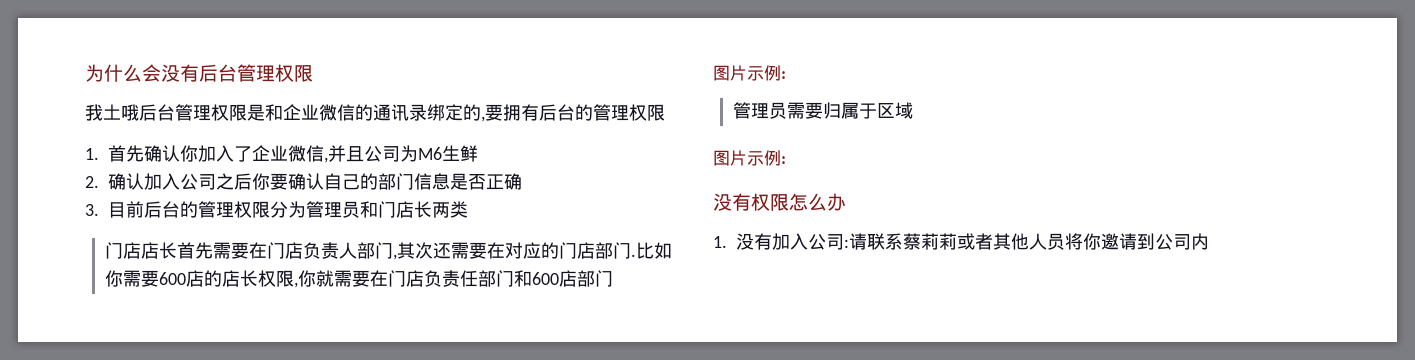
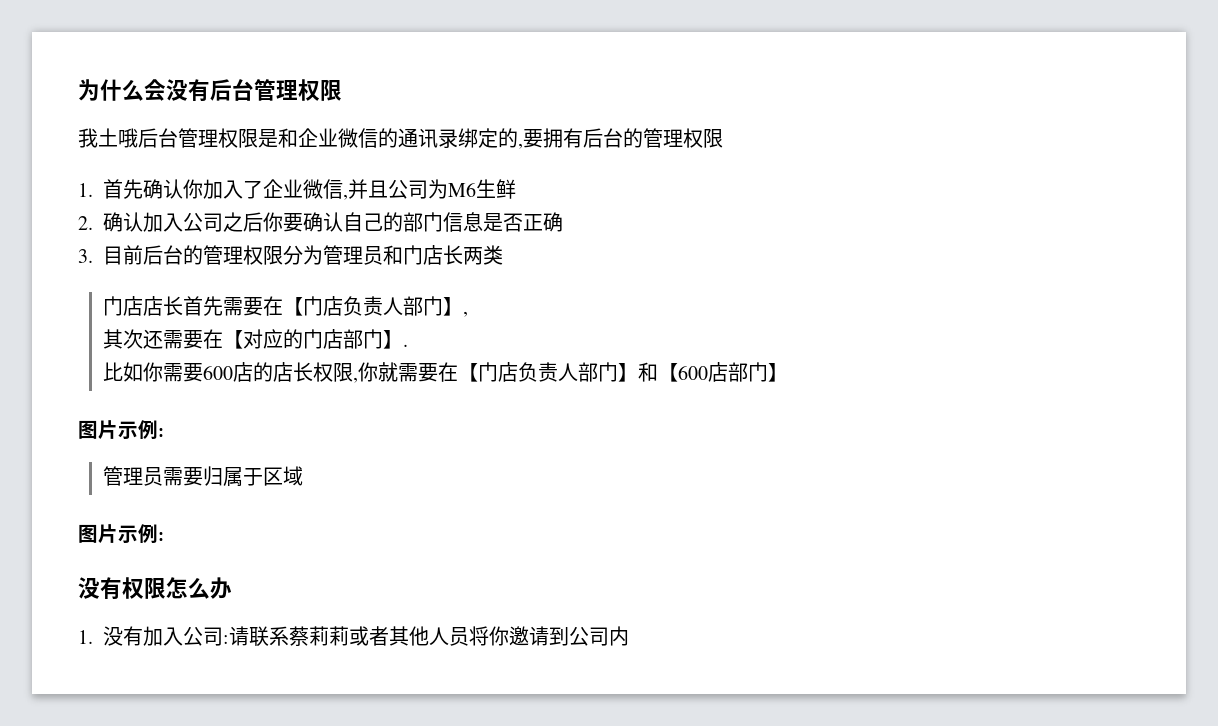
- 门店店长首先需要在门店负责人部门,其次还需要在对应的门店部门.比如你需要600店的店长权限,你就需要在门店负责任部门和600店部门
+ 门店店长首先需要在【门店负责人部门】,
+ 其次还需要在【对应的门店部门】.
+ 比如你需要600店的店长权限,你就需要在【门店负责人部门】和【600店部门】

